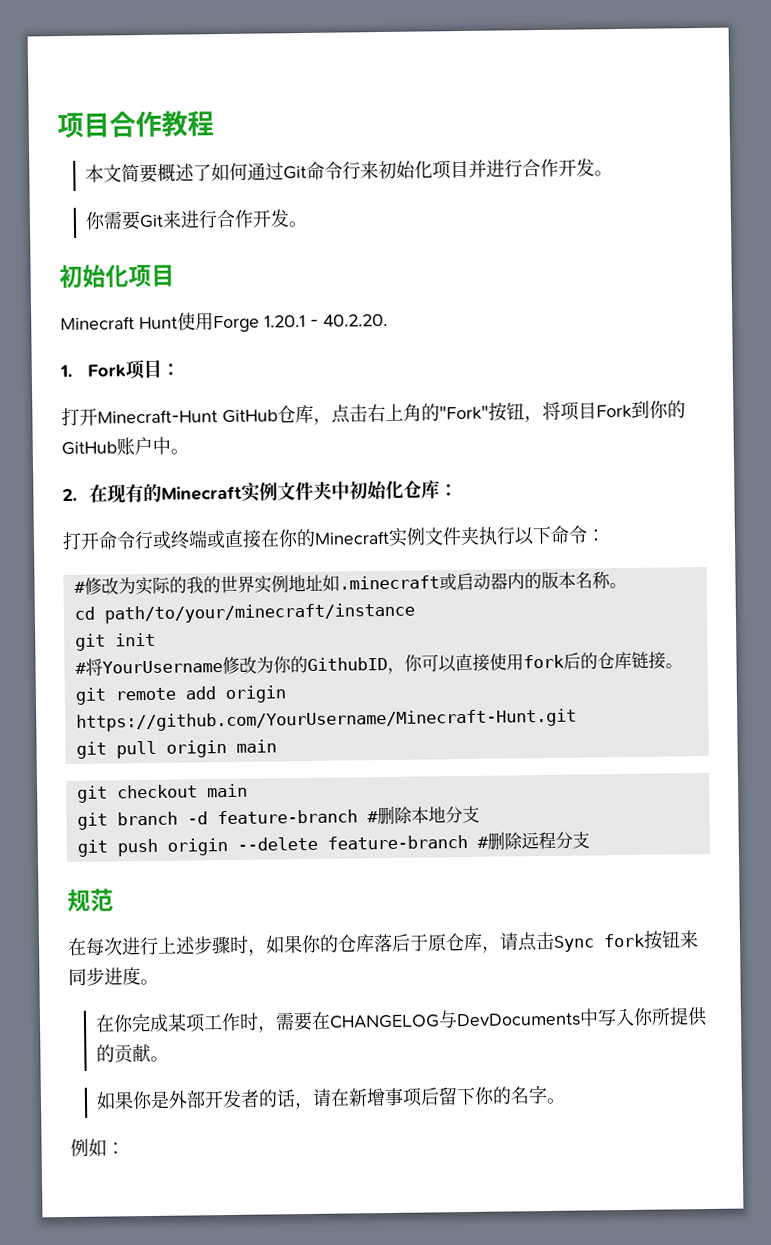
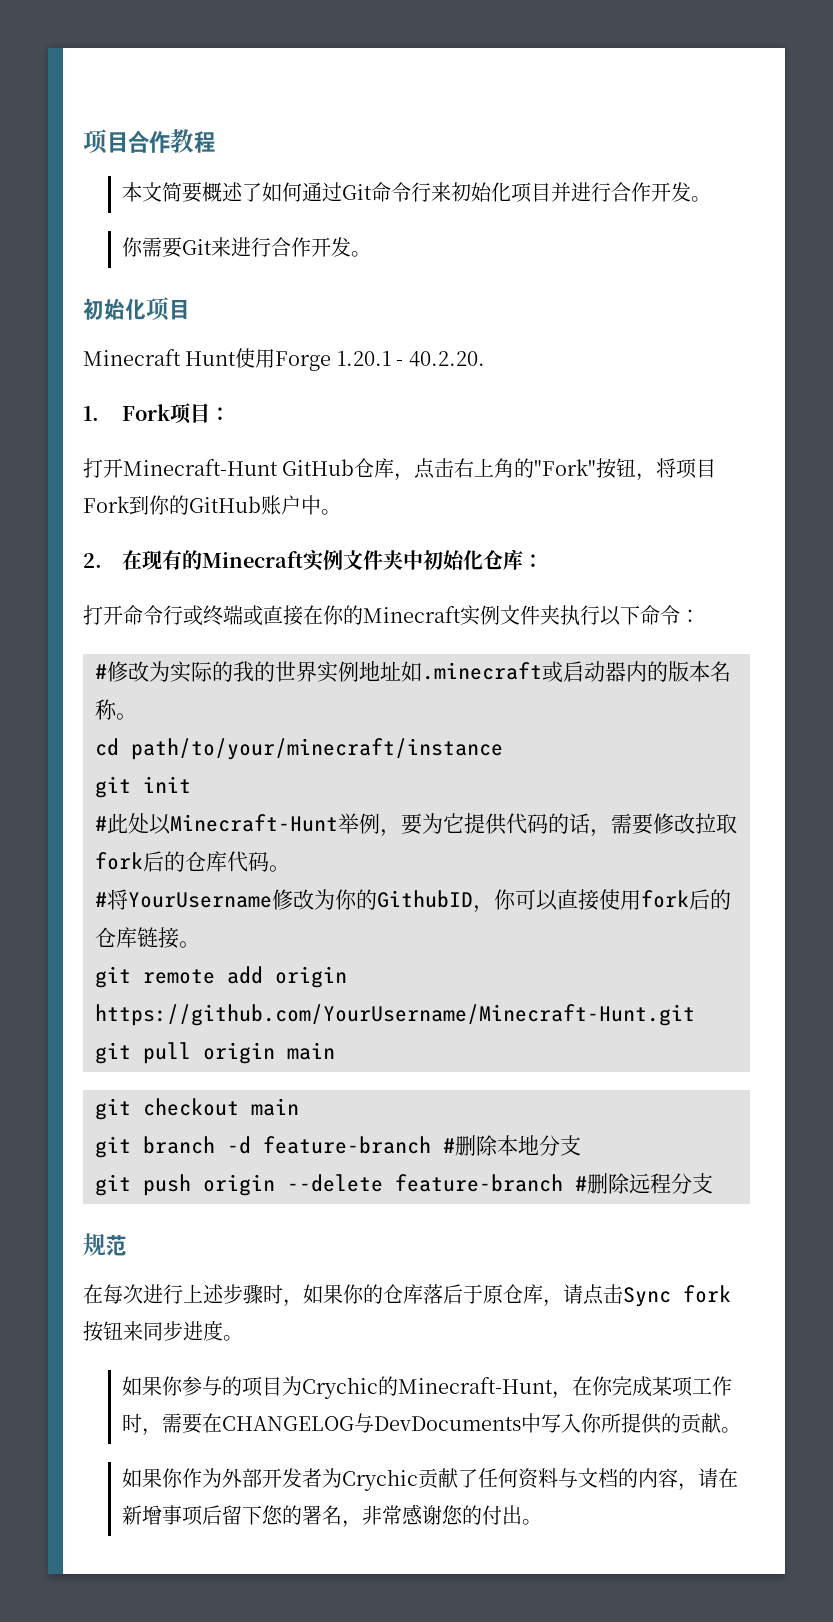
+ #此处以Minecraft-Hunt举例，要为它提供代码的话，需要修改拉取fork后的仓库代码。
- 在你完成某项工作时，需要在CHANGELOG与DevDocuments中写入你所提供的贡献。
+ 如果你参与的项目为Crychic的Minecraft-Hunt，在你完成某项工作时，需要在CHANGELOG与DevDocuments中写入你所提供的贡献。
- 如果你是外部开发者的话，请在新增事项后留下你的名字。
- 例如：
+ 如果你作为外部开发者为Crychic贡献了任何资料与文档的内容，请在新增事项后留下您的署名，非常感谢您的付出。

